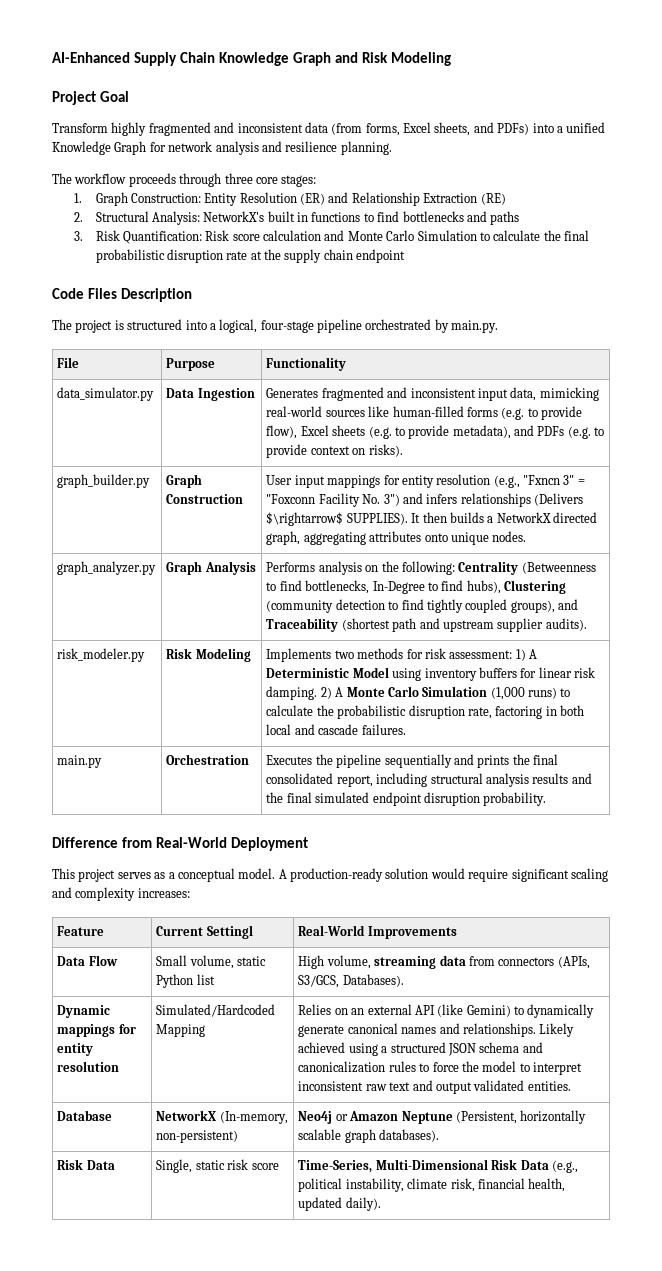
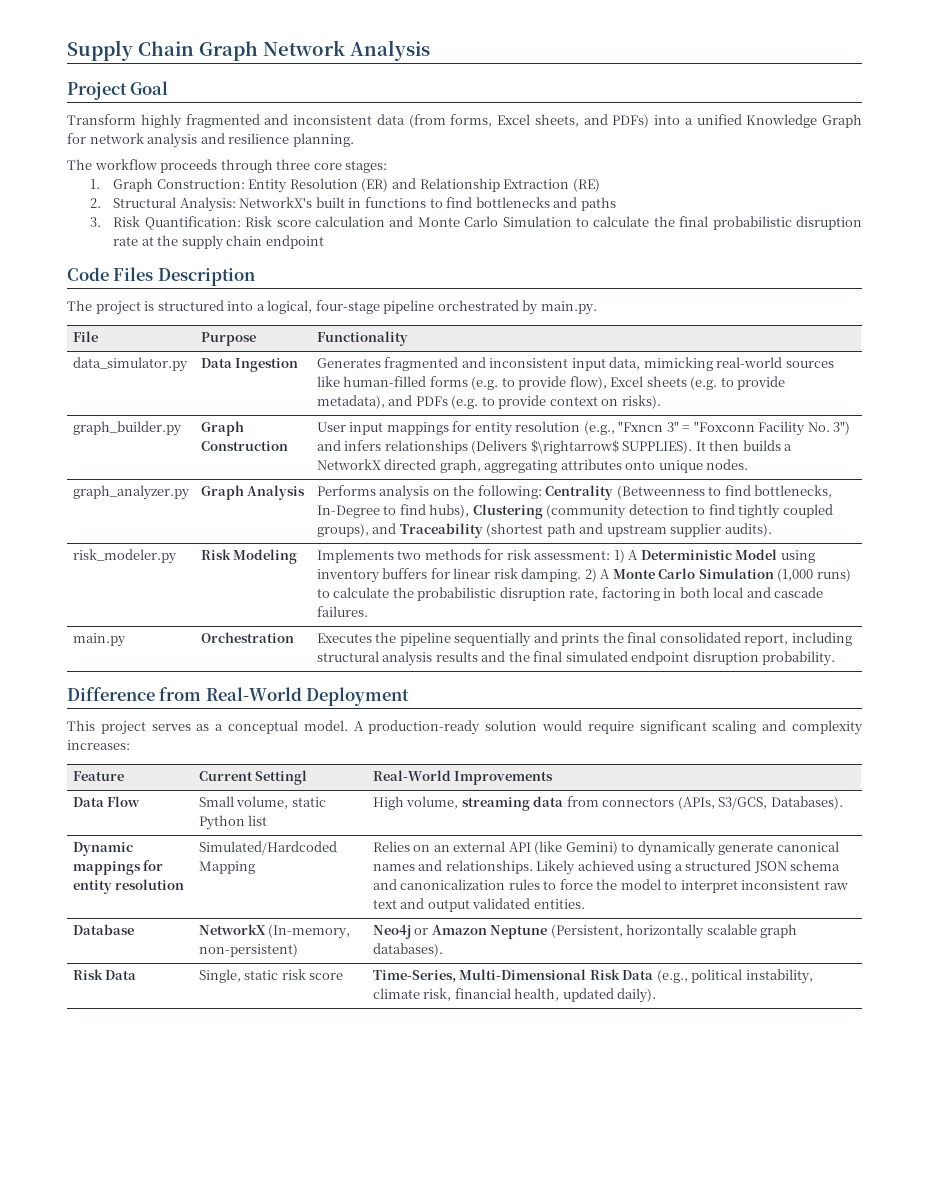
- AI-Enhanced Supply Chain Knowledge Graph and Risk Modeling
+ Supply Chain Graph Network Analysis

